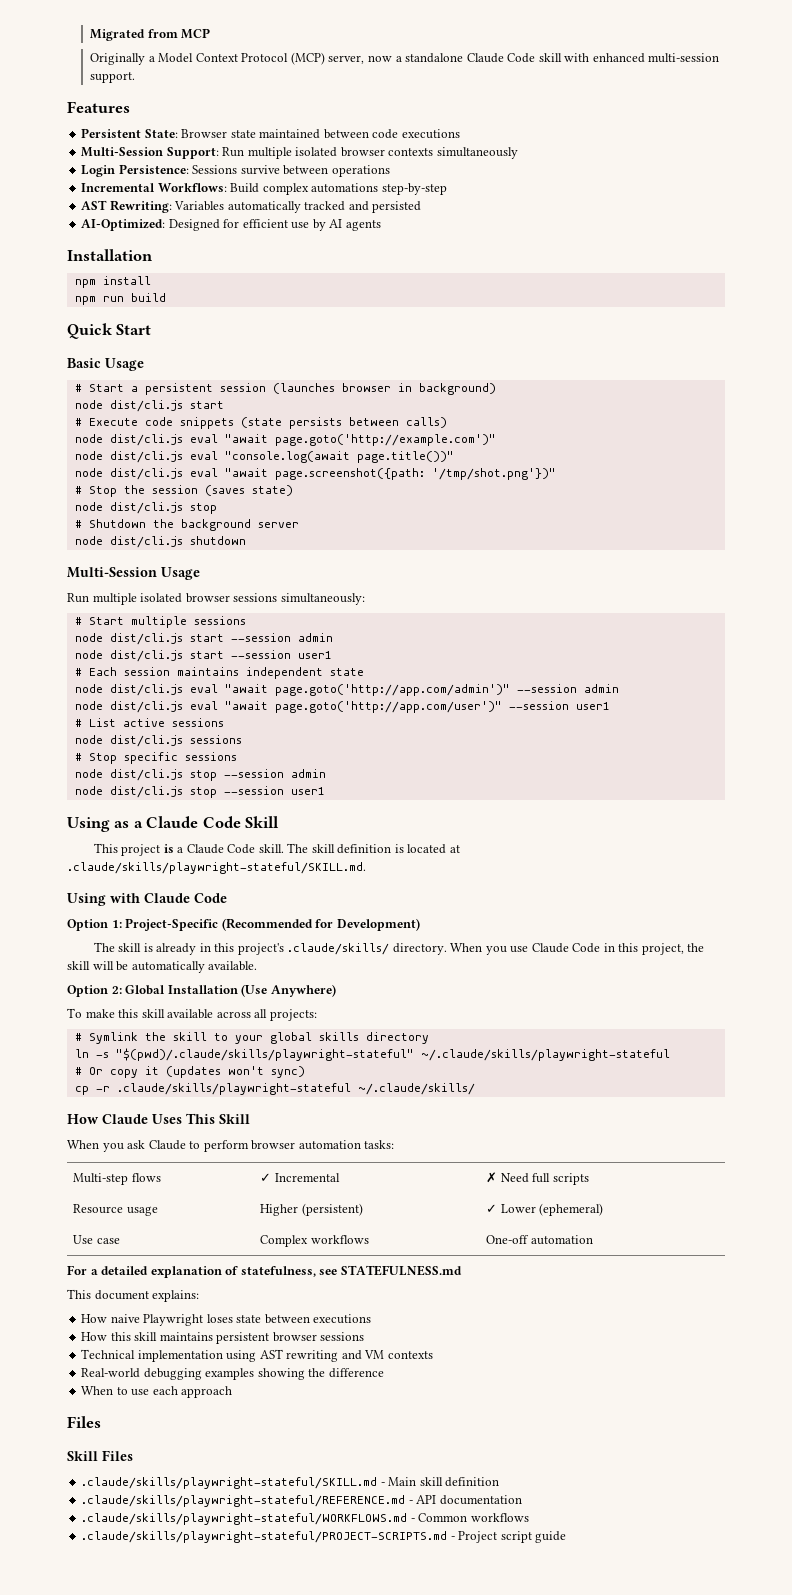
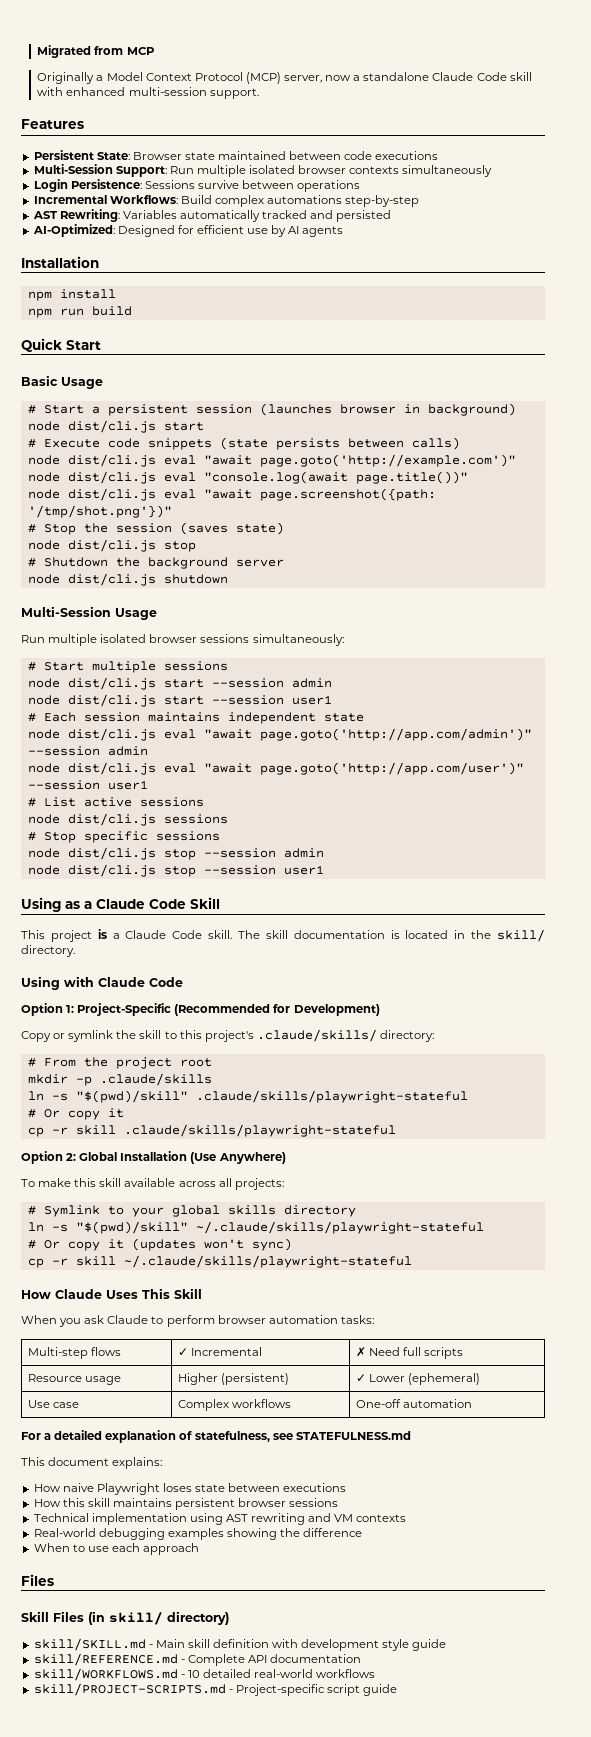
- The skill definition is located at .claude/skills/playwright-stateful/SKILL.md.
+ The skill documentation is located in the skill/ directory.
- The skill is already in this project's .claude/skills/ directory. When you use Claude Code in this project, the skill will be automatically available.
+ Copy or symlink the skill to this project's .claude/skills/ directory:
+ # From the project root
+ mkdir -p .claude/skills
+ ln -s "$(pwd)/skill" .claude/skills/playwright-stateful
+ # Or copy it
+ cp -r skill .claude/skills/playwright-stateful
- # Symlink the skill to your global skills directory
+ # Symlink to your global skills directory
- ln -s "$(pwd)/.claude/skills/playwright-stateful" ~/.claude/skills/playwright-stateful
+ ln -s "$(pwd)/skill" ~/.claude/skills/playwright-stateful
- cp -r .claude/skills/playwright-stateful ~/.claude/skills/
+ cp -r skill ~/.claude/skills/playwright-stateful
- Skill Files
- .claude/skills/playwright-stateful/SKILL.md - Main skill definition
- .claude/skills/playwright-stateful/REFERENCE.md - API documentation
- .claude/skills/playwright-stateful/WORKFLOWS.md - Common workflows
- .claude/skills/playwright-stateful/PROJECT-SCRIPTS.md - Project script guide
+ Skill Files (in skill/ directory)
+ skill/SKILL.md - Main skill definition with development style guide
+ skill/REFERENCE.md - Complete API documentation
+ skill/WORKFLOWS.md - 10 detailed real-world workflows
+ skill/PROJECT-SCRIPTS.md - Project-specific script guide

